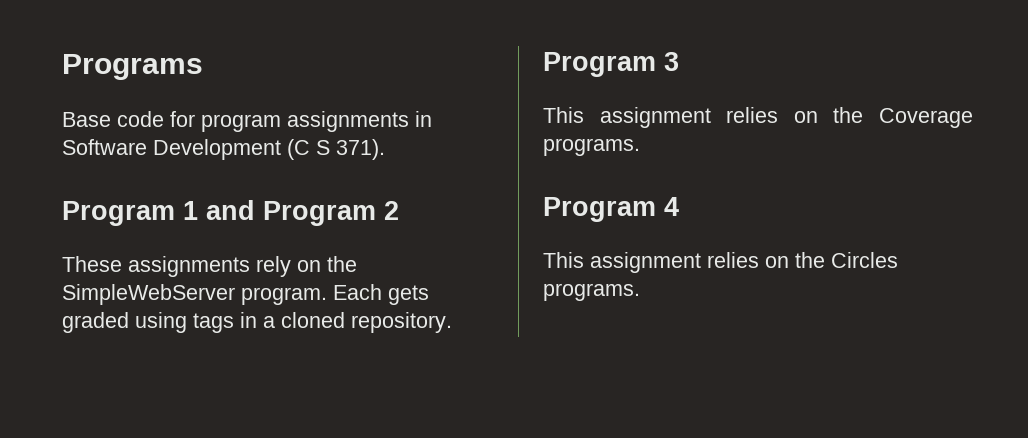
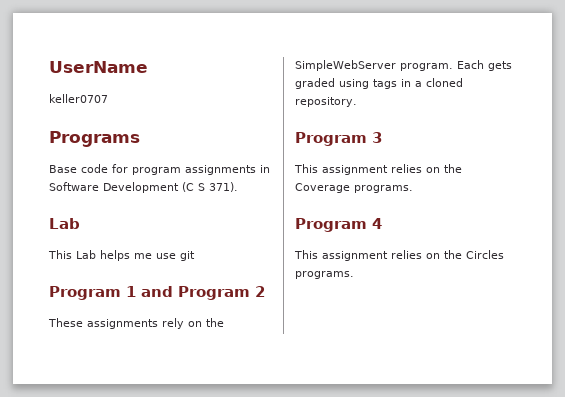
+ UserName
+ keller0707
  Base code for program assignments in Software Development (C S 371).
+ Lab
+ This Lab helps me use git

